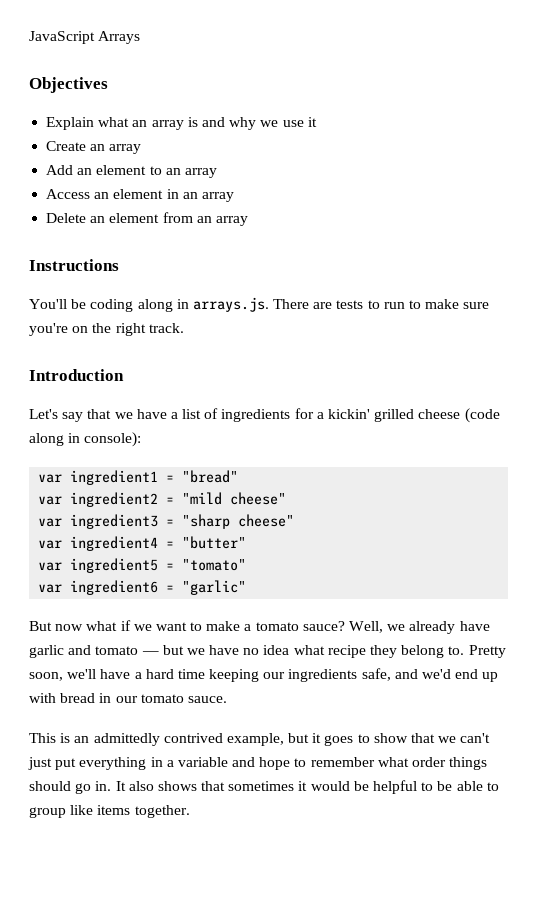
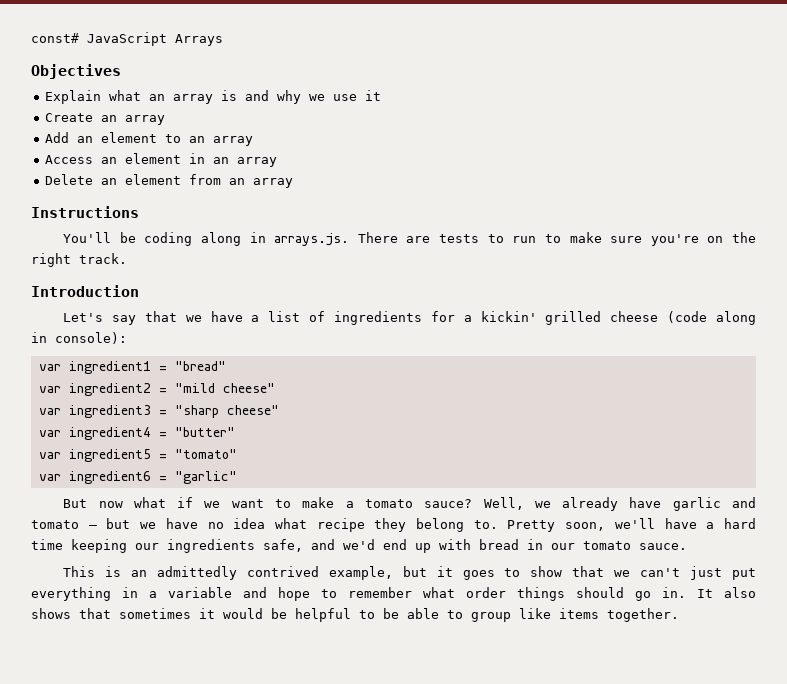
- JavaScript Arrays
+ const# JavaScript Arrays

